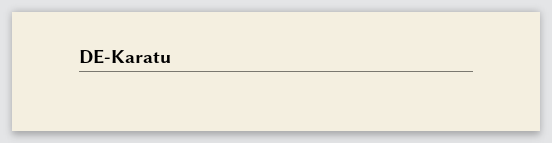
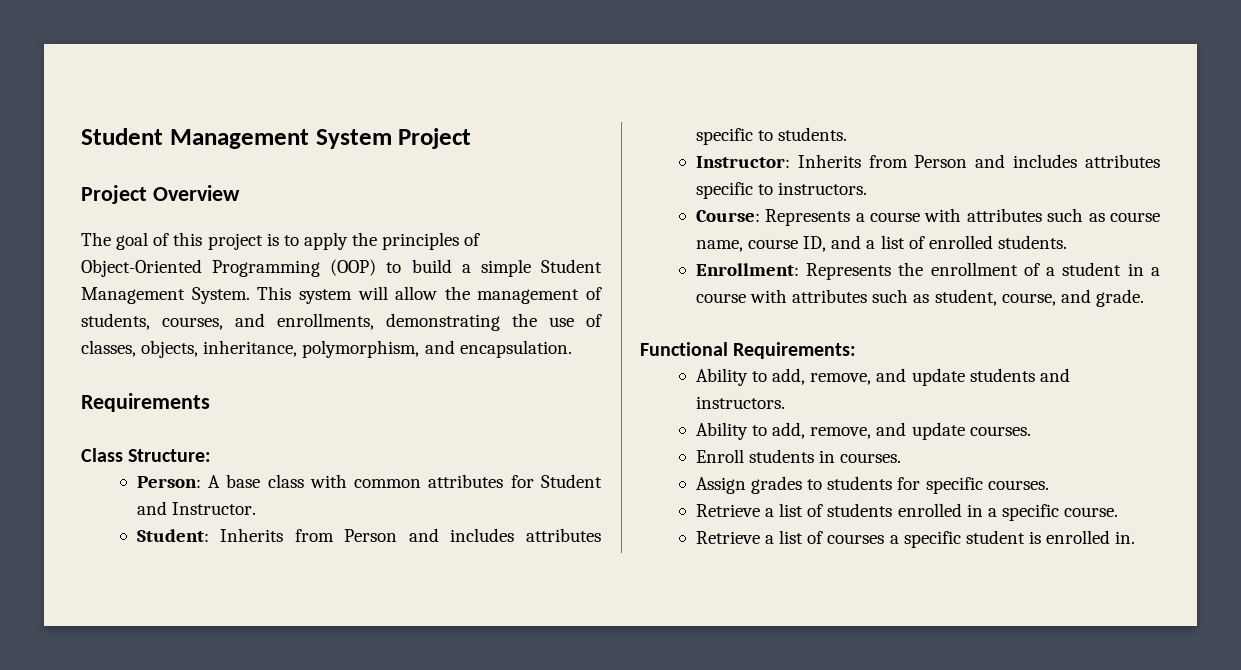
- DE-Karatu
+ Student Management System Project
+ Project Overview
+ The goal of this project is to apply the principles of Object-Oriented Programming (OOP) to build a simple Student Management System. This system will allow the management of students, courses, and enrollments, demonstrating the use of classes, objects, inheritance, polymorphism, and encapsulation.
+ Requirements
+ Class Structure:
+ Person: A base class with common attributes for Student and Instructor.
+ Student: Inherits from Person and includes attributes specific to students.
+ Instructor: Inherits from Person and includes attributes specific to instructors.
+ Course: Represents a course with attributes such as course name, course ID, and a list of enrolled students.
+ Enrollment: Represents the enrollment of a student in a course with attributes such as student, course, and grade.
+ Functional Requirements:
+ Ability to add, remove, and update students and instructors.
+ Ability to add, remove, and update courses.
+ Enroll students in courses.
+ Assign grades to students for specific courses.
+ Retrieve a list of students enrolled in a specific course.
+ Retrieve a list of courses a specific student is enrolled in.

